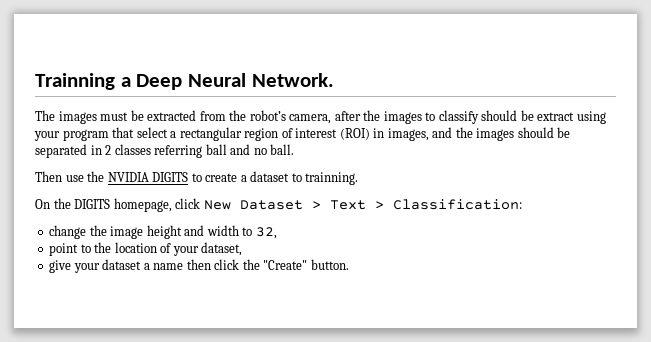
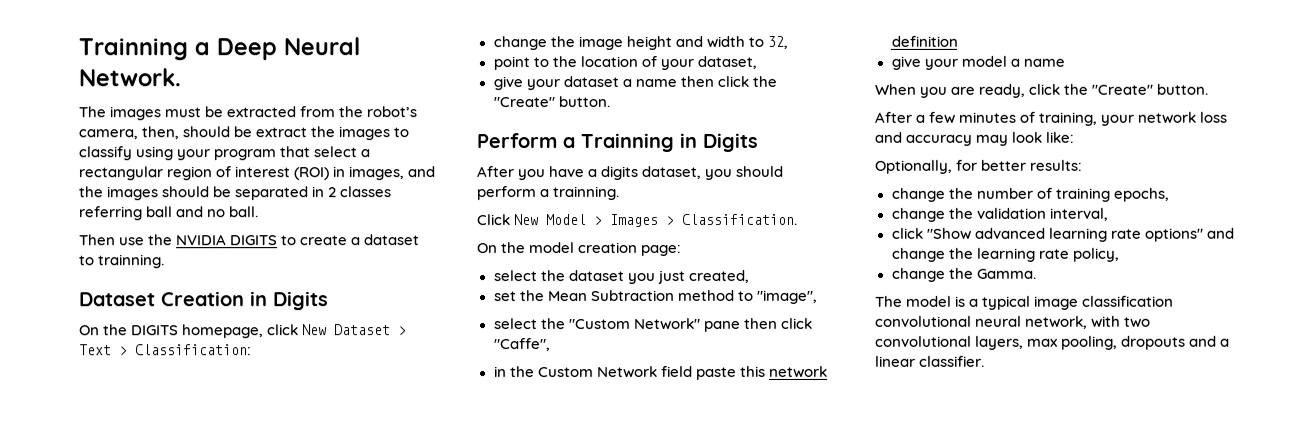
- The images must be extracted from the robot’s camera, after the images to classify should be extract using your program that select a rectangular region of interest (ROI) in images, and the images should be separated in 2 classes referring ball and no ball.
+ The images must be extracted from the robot’s camera, then, should be extract the images to classify using your program that select a rectangular region of interest (ROI) in images, and the images should be separated in 2 classes referring ball and no ball.
+ Dataset Creation in Digits
+ Perform a Trainning in Digits
+ After you have a digits dataset, you should perform a trainning.
+ Click New Model > Images > Classification.
+ On the model creation page:
+ select the dataset you just created,
+ set the Mean Subtraction method to "image",
+ select the "Custom Network" pane then click "Caffe",
+ in the Custom Network field paste this network definition
+ give your model a name
+ When you are ready, click the "Create" button.
+ After a few minutes of training, your network loss and accuracy may look like:
+ Optionally, for better results:
+ change the number of training epochs,
+ change the validation interval,
+ click "Show advanced learning rate options" and change the learning rate policy,
+ change the Gamma.
+ The model is a typical image classification convolutional neural network, with two convolutional layers, max pooling, dropouts and a linear classifier.

